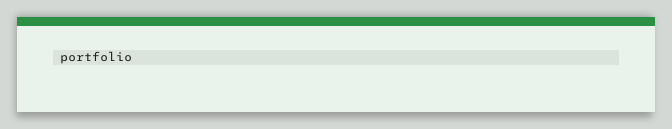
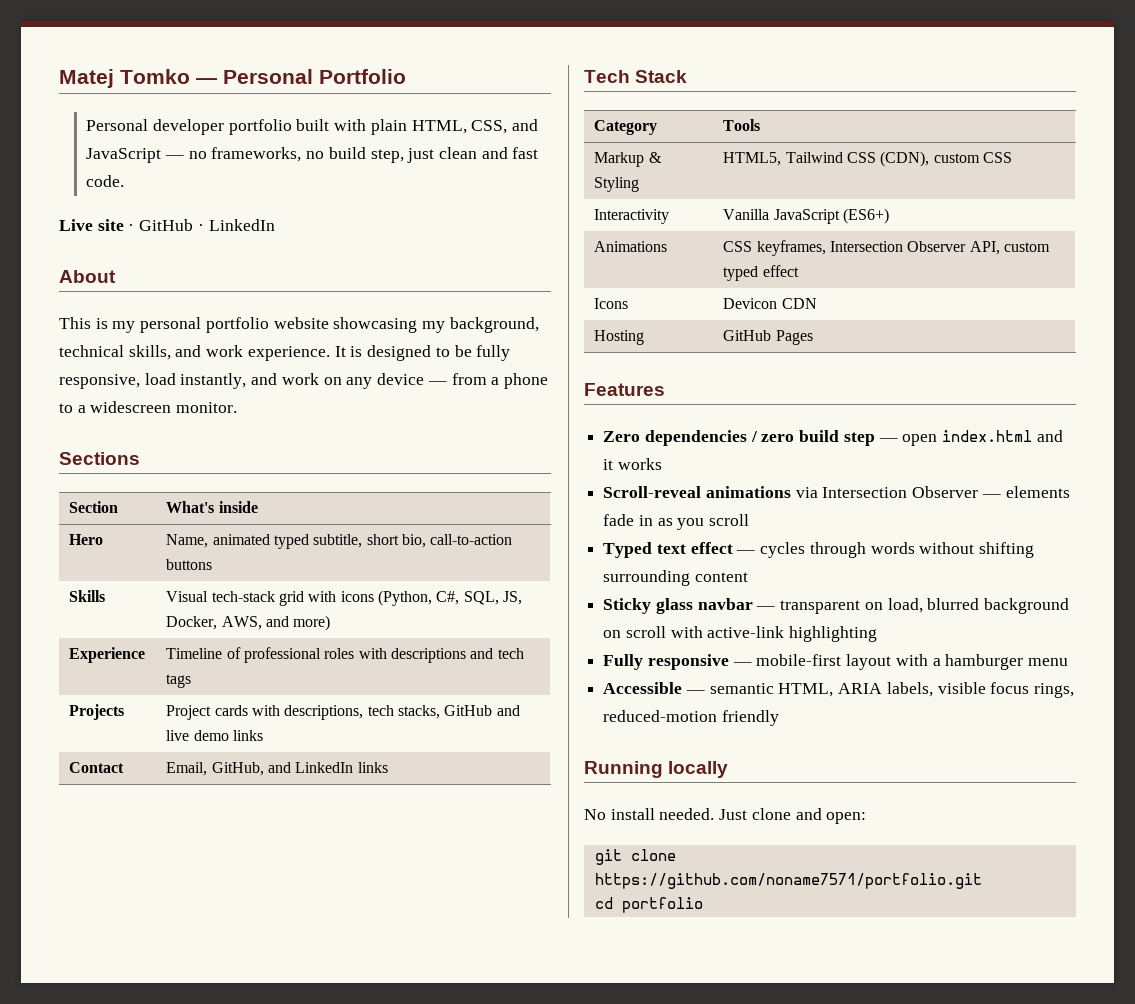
- portfolio
+ Matej Tomko — Personal Portfolio
+ Personal developer portfolio built with plain HTML, CSS, and JavaScript — no frameworks, no build step, just clean and fast code.
+ Live site · GitHub · LinkedIn
+ About
+ This is my personal portfolio website showcasing my background, technical skills, and work experience. It is designed to be fully responsive, load instantly, and work on any device — from a phone to a widescreen monitor.
+ Sections
+ Section | What's inside
+ Hero | Name, animated typed subtitle, short bio, call-to-action buttons
+ Skills | Visual tech-stack grid with icons (Python, C#, SQL, JS, Docker, AWS, and more)
+ Experience | Timeline of professional roles with descriptions and tech tags
+ Projects | Project cards with descriptions, tech stacks, GitHub and live demo links
+ Contact | Email, GitHub, and LinkedIn links
+ Tech Stack
+ Category | Tools
+ Markup & Styling | HTML5, Tailwind CSS (CDN), custom CSS
+ Interactivity | Vanilla JavaScript (ES6+)
+ Animations | CSS keyframes, Intersection Observer API, custom typed effect
+ Icons | Devicon CDN
+ Hosting | GitHub Pages
+ Features
+ Zero dependencies / zero build step — open index.html and it works
+ Scroll-reveal animations via Intersection Observer — elements fade in as you scroll
+ Typed text effect — cycles through words without shifting surrounding content
+ Sticky glass navbar — transparent on load, blurred background on scroll with active-link highlighting
+ Fully responsive — mobile-first layout with a hamburger menu
+ Accessible — semantic HTML, ARIA labels, visible focus rings, reduced-motion friendly
+ Running locally
+ No install needed. Just clone and open:
+ git clone https://github.com/noname7571/portfolio.git
+ cd portfolio

